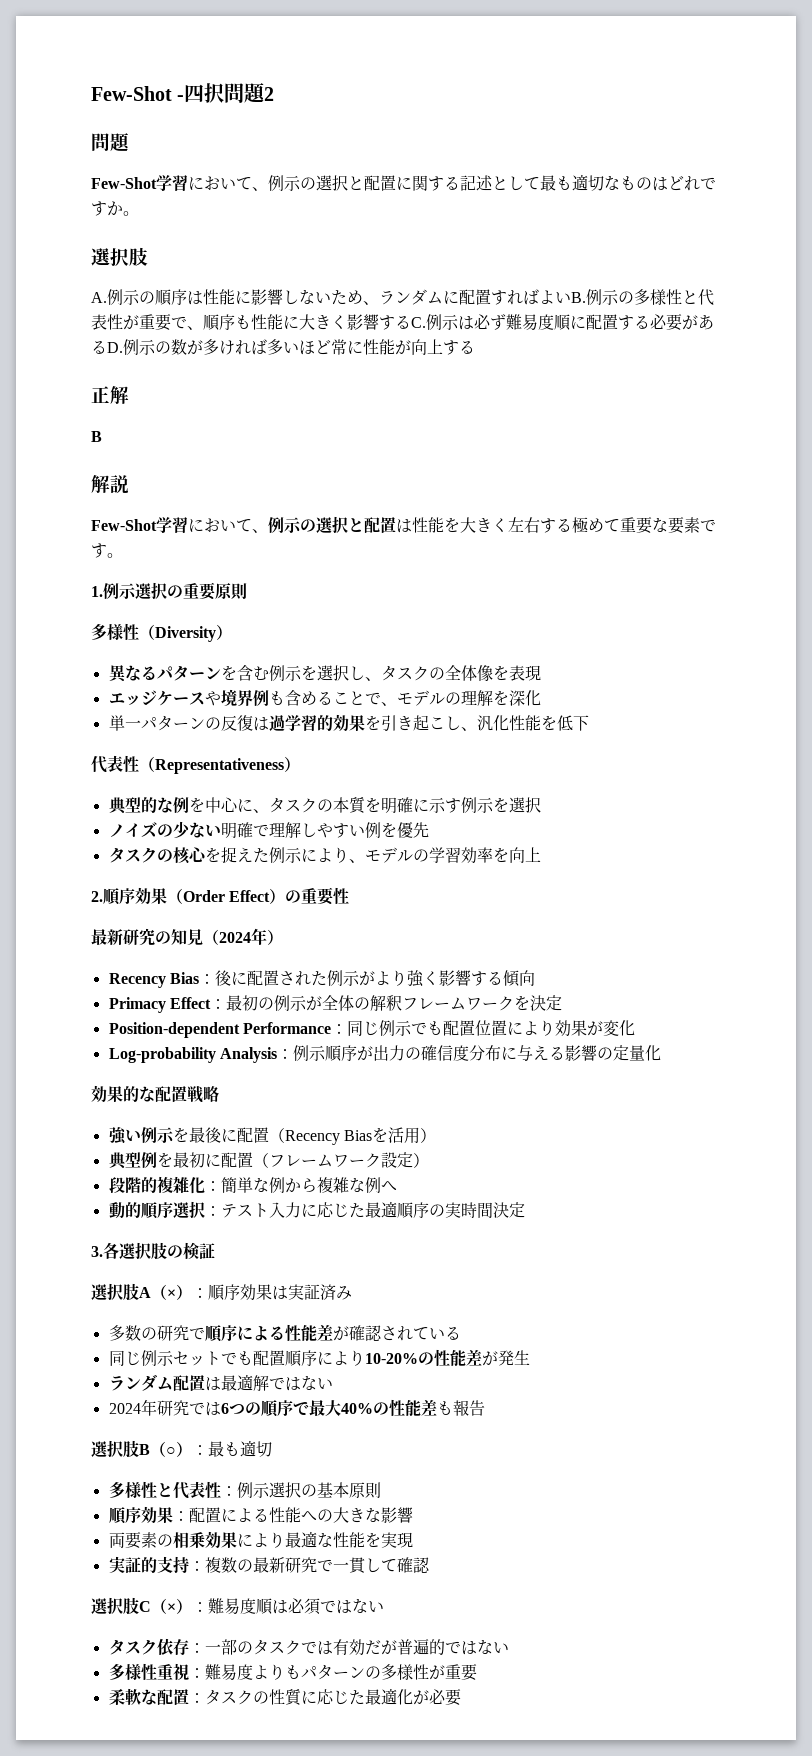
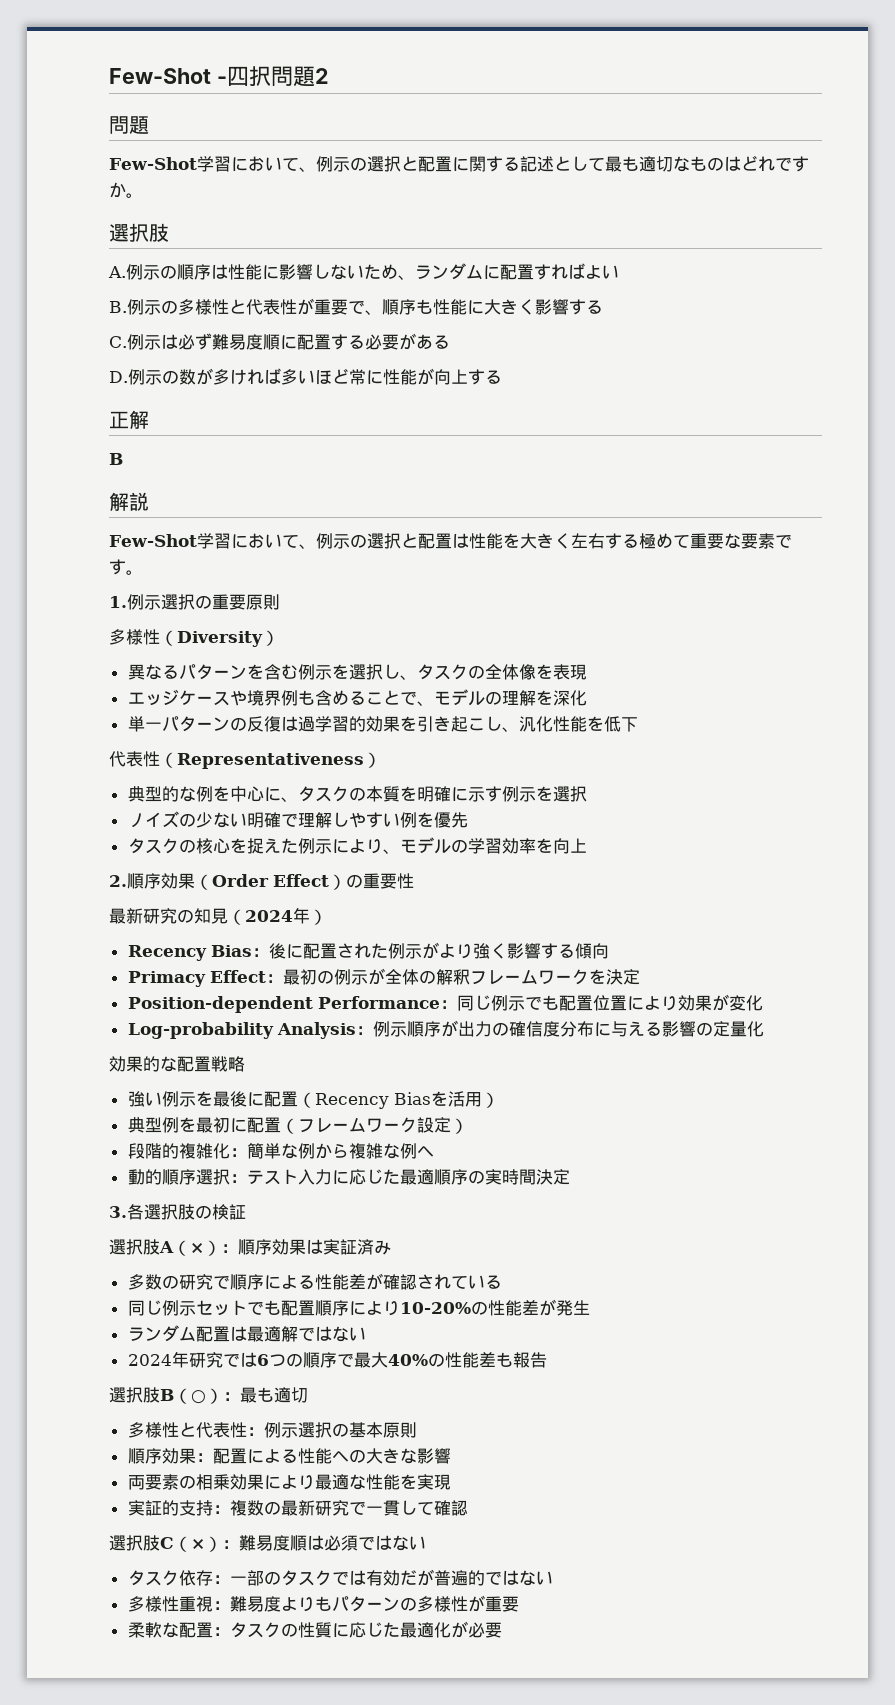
- A.例示の順序は性能に影響しないため、ランダムに配置すればよいB.例示の多様性と代表性が重要で、順序も性能に大きく影響するC.例示は必ず難易度順に配置する必要があるD.例示の数が多ければ多いほど常に性能が向上する
+ A.例示の順序は性能に影響しないため、ランダムに配置すればよい
+ B.例示の多様性と代表性が重要で、順序も性能に大きく影響する
+ C.例示は必ず難易度順に配置する必要がある
+ D.例示の数が多ければ多いほど常に性能が向上する

